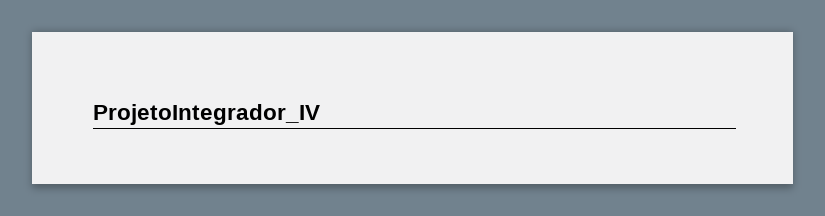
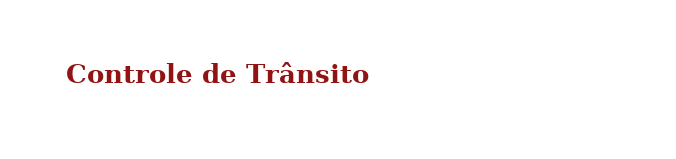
- ProjetoIntegrador_IV
+ Controle de Trânsito

